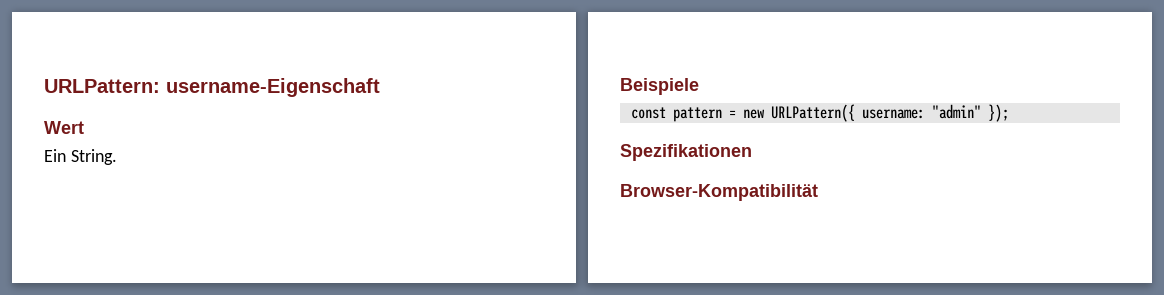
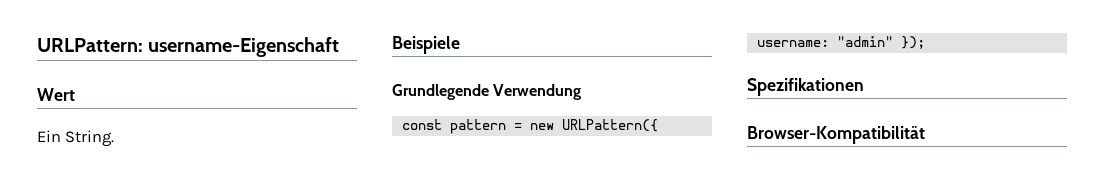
+ Grundlegende Verwendung

